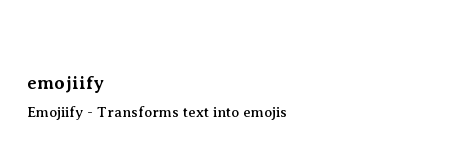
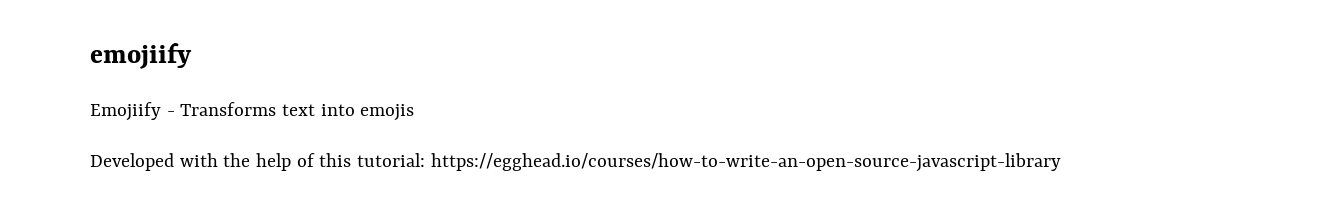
+ Developed with the help of this tutorial: https://egghead.io/courses/how-to-write-an-open-source-javascript-library

